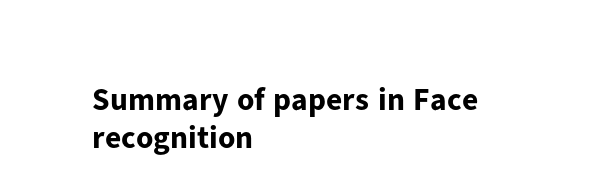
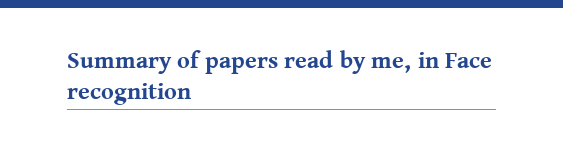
- Summary of papers in Face recognition
+ Summary of papers read by me, in Face recognition

